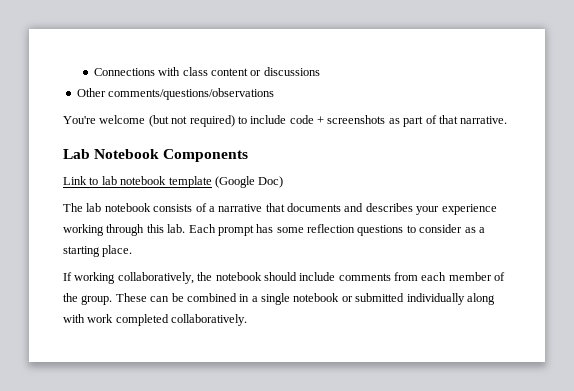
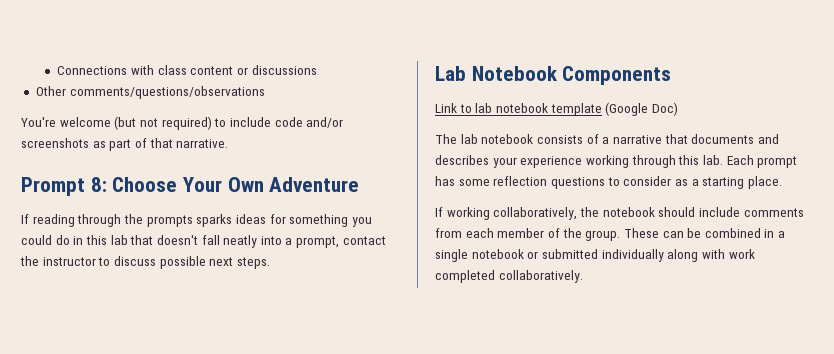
- You're welcome (but not required) to include code + screenshots as part of that narrative.
+ You're welcome (but not required) to include code and/or screenshots as part of that narrative.
+ Prompt 8: Choose Your Own Adventure
+ If reading through the prompts sparks ideas for something you could do in this lab that doesn't fall neatly into a prompt, contact the instructor to discuss possible next steps.

